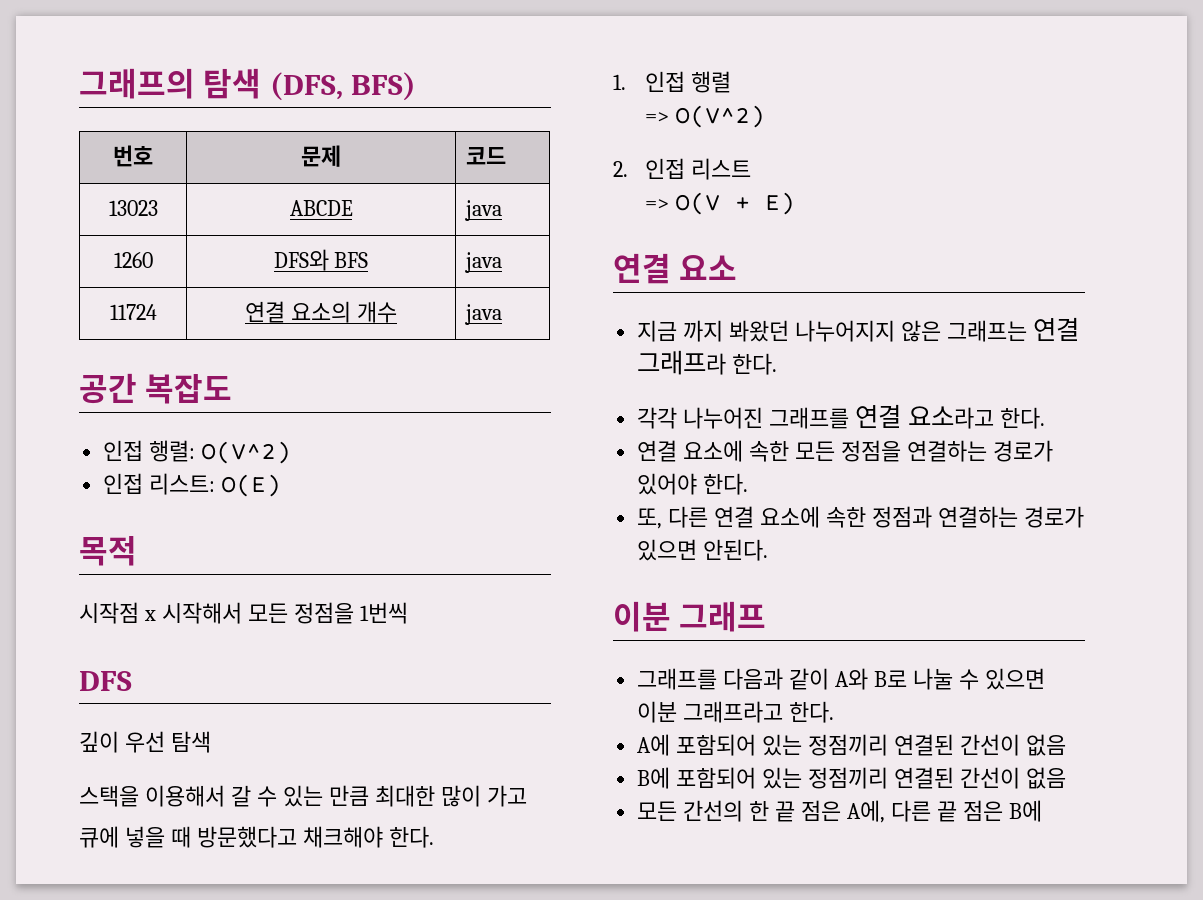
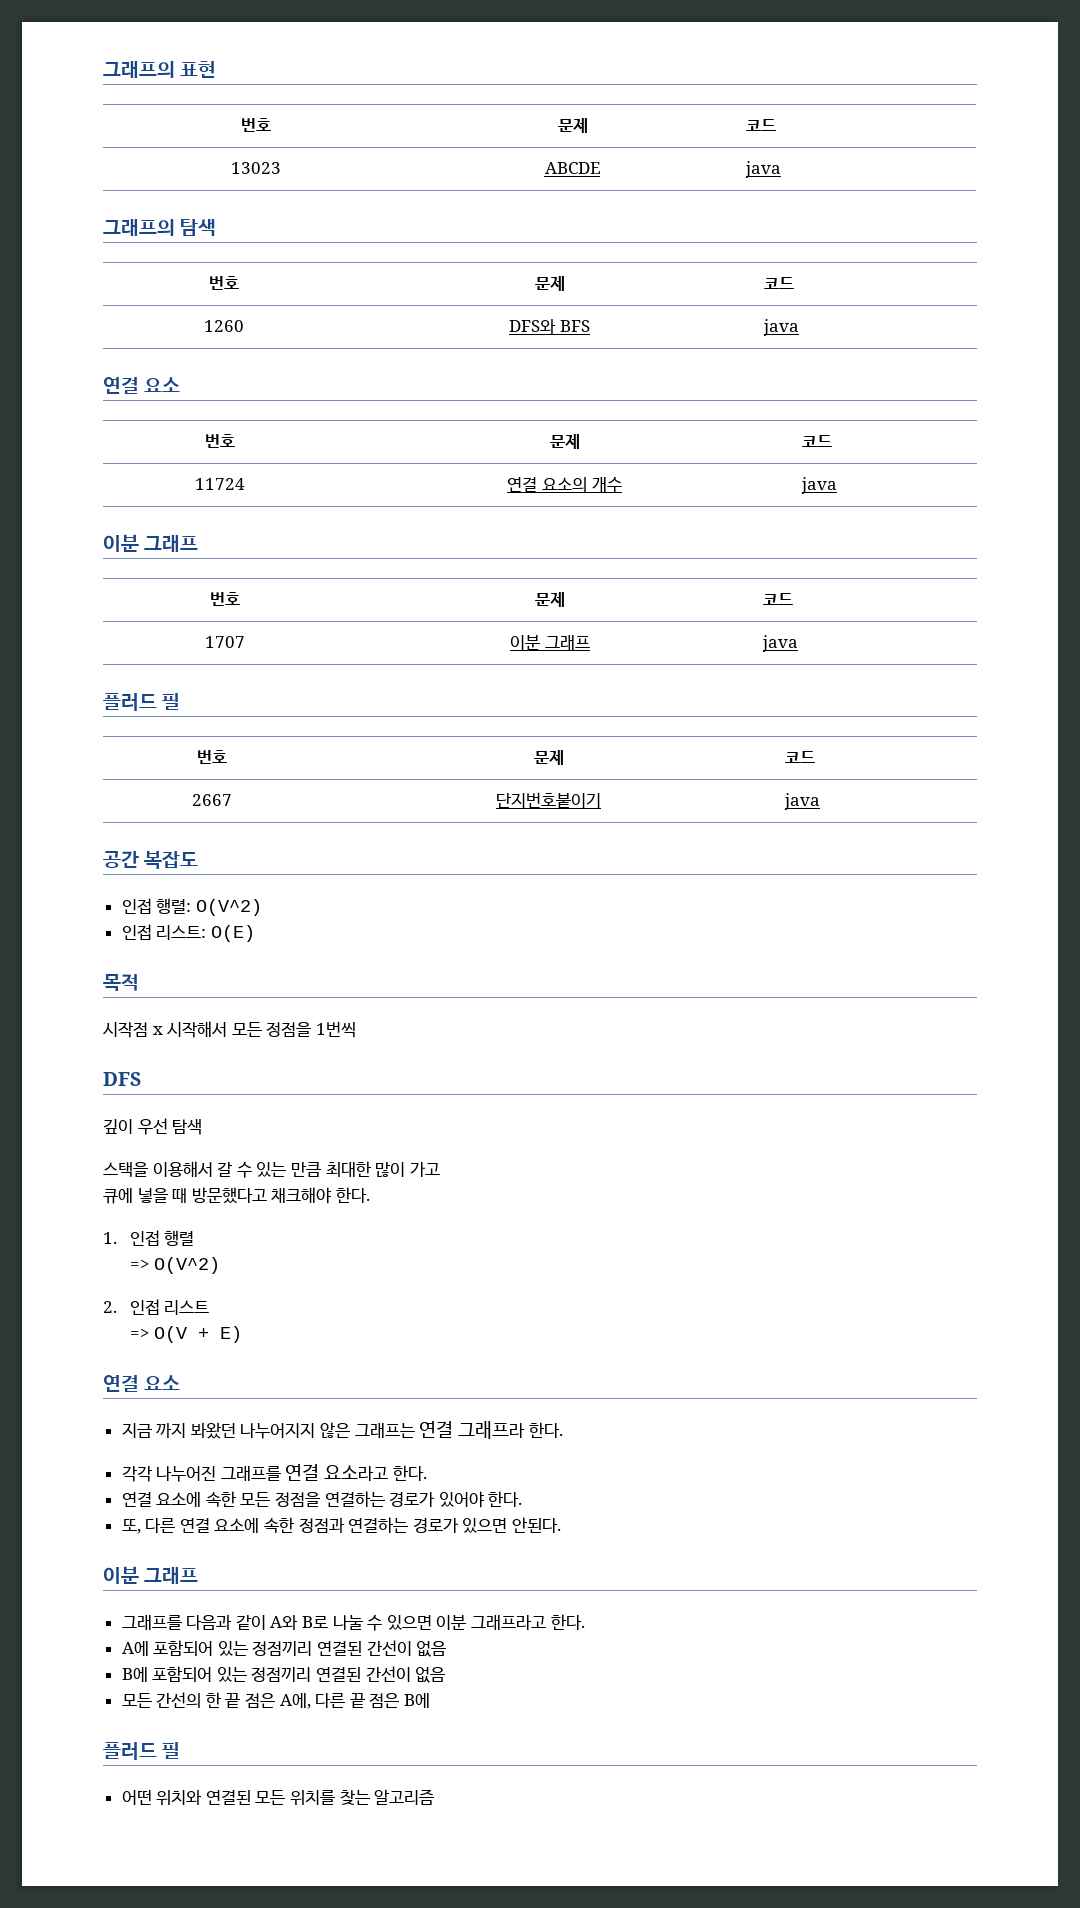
- 그래프의 탐색 (DFS, BFS)
+ 그래프의 표현
+ 그래프의 탐색
+ 번호 | 문제 | 코드
  1260 | DFS와 BFS | java
+ 연결 요소
+ 번호 | 문제 | 코드
  11724 | 연결 요소의 개수 | java
+ 이분 그래프
+ 번호 | 문제 | 코드
+ 1707 | 이분 그래프 | java
+ 플러드 필
+ 번호 | 문제 | 코드
+ 2667 | 단지번호붙이기 | java
  모든 간선의 한 끝 점은 A에, 다른 끝 점은 B에
+ 플러드 필
+ 어떤 위치와 연결된 모든 위치를 찾는 알고리즘

